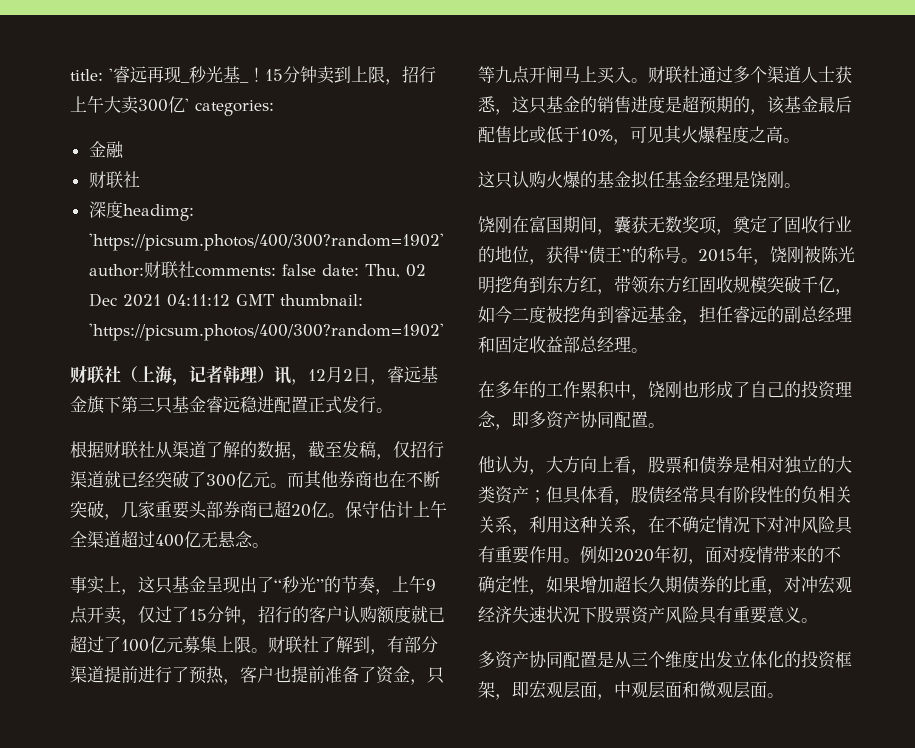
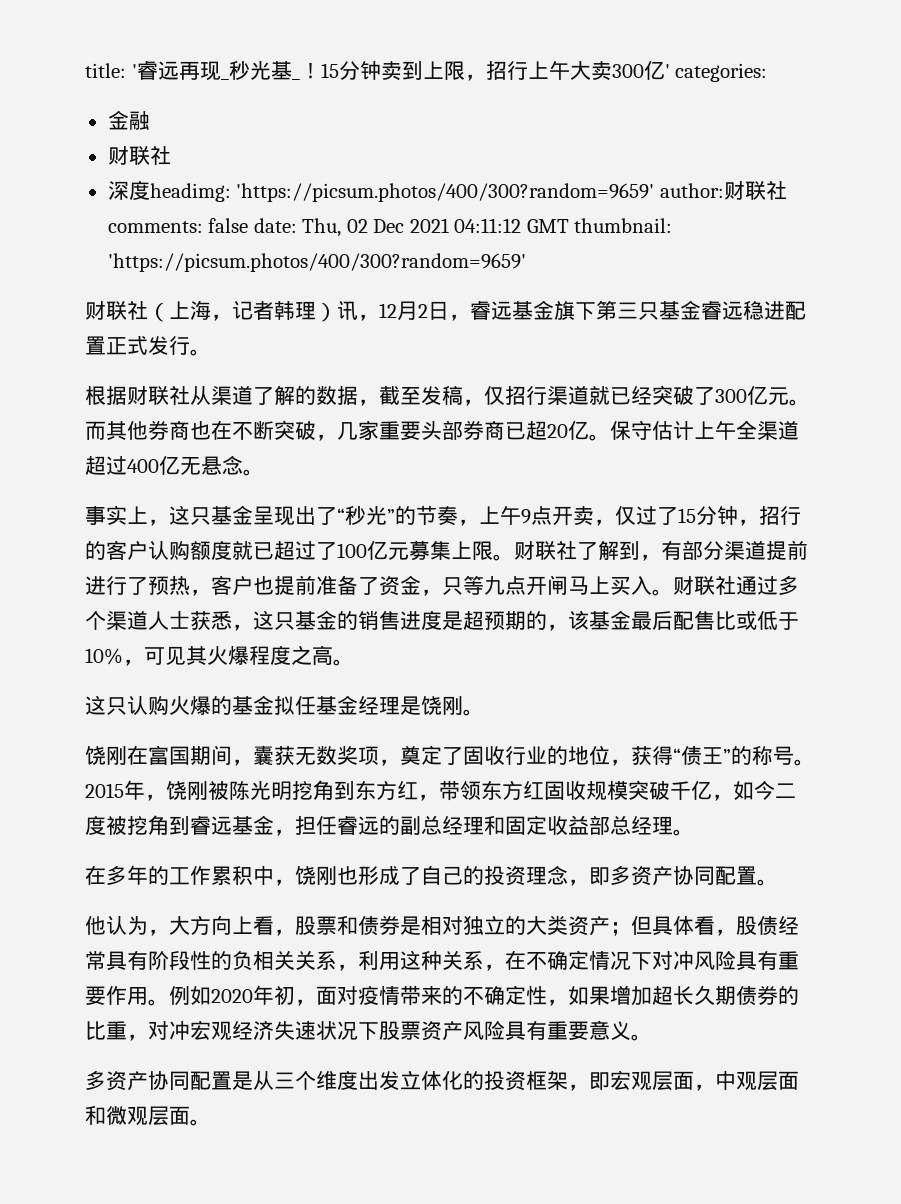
- 深度headimg: 'https://picsum.photos/400/300?random=1902' author:财联社comments: false date: Thu, 02 Dec 2021 04:11:12 GMT thumbnail: 'https://picsum.photos/400/300?random=1902'
+ 深度headimg: 'https://picsum.photos/400/300?random=9659' author:财联社comments: false date: Thu, 02 Dec 2021 04:11:12 GMT thumbnail: 'https://picsum.photos/400/300?random=9659'

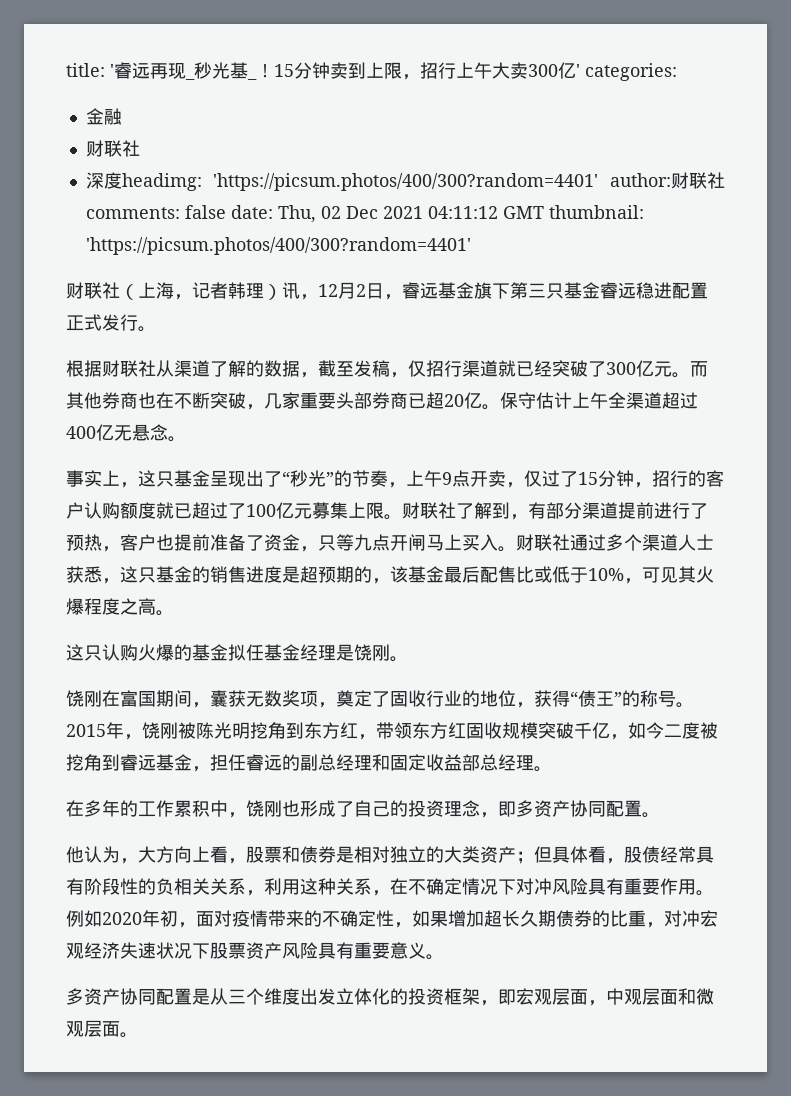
- 深度headimg: 'https://picsum.photos/400/300?random=9659' author:财联社comments: false date: Thu, 02 Dec 2021 04:11:12 GMT thumbnail: 'https://picsum.photos/400/300?random=9659'
+ 深度headimg: 'https://picsum.photos/400/300?random=4401' author:财联社comments: false date: Thu, 02 Dec 2021 04:11:12 GMT thumbnail: 'https://picsum.photos/400/300?random=4401'

